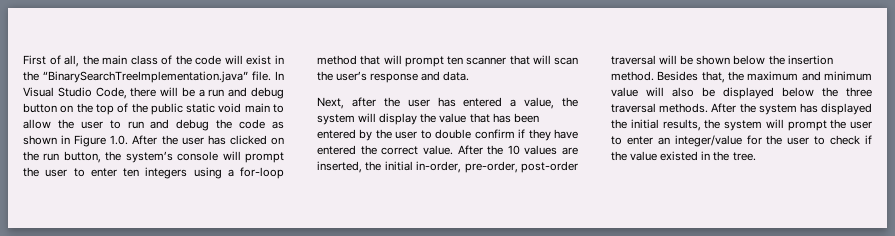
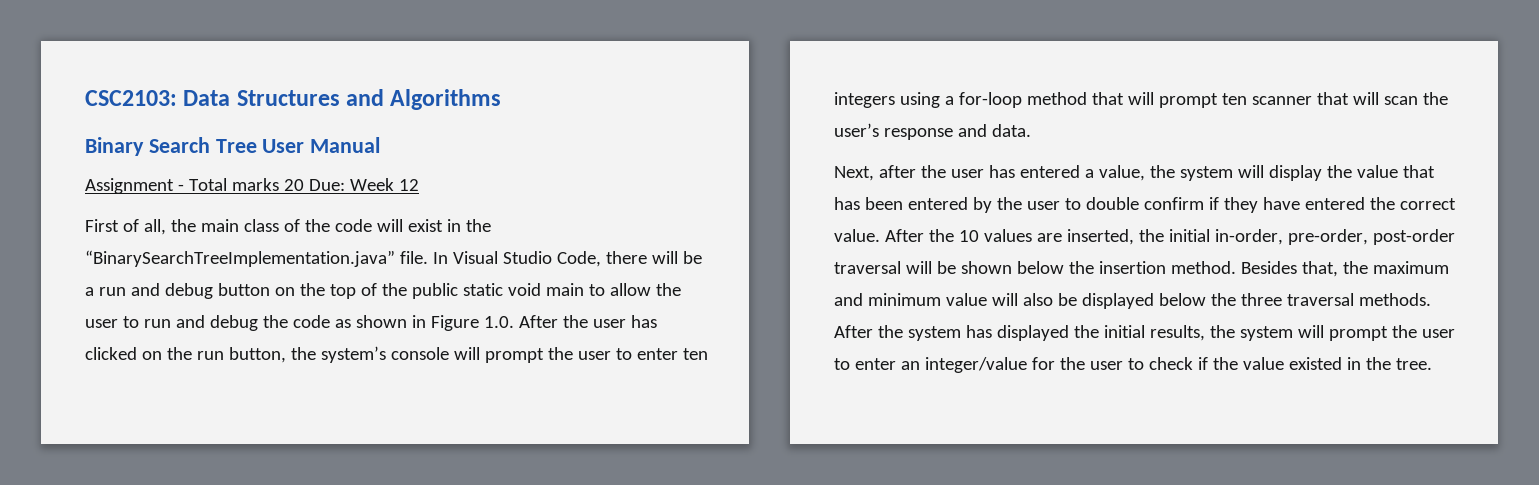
+ CSC2103: Data Structures and Algorithms
+ Binary Search Tree User Manual
+ Assignment - Total marks 20 Due: Week 12

